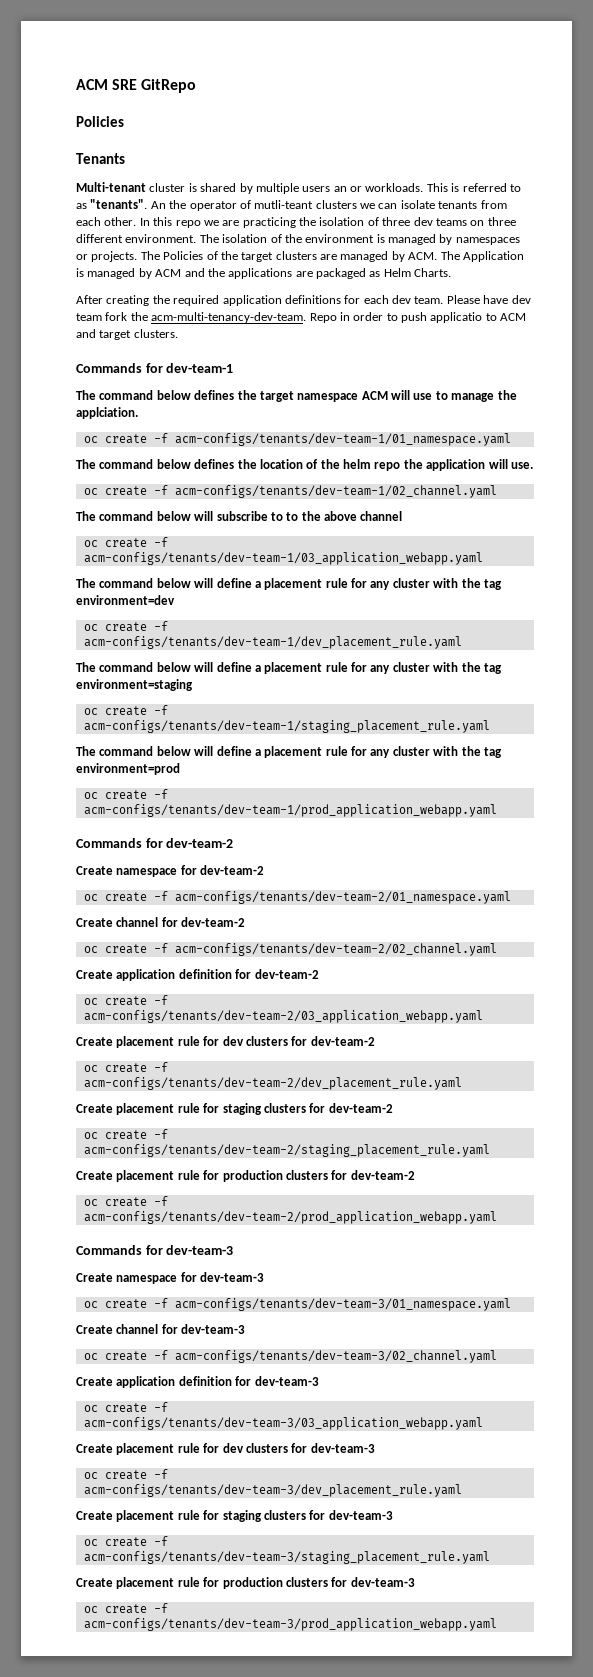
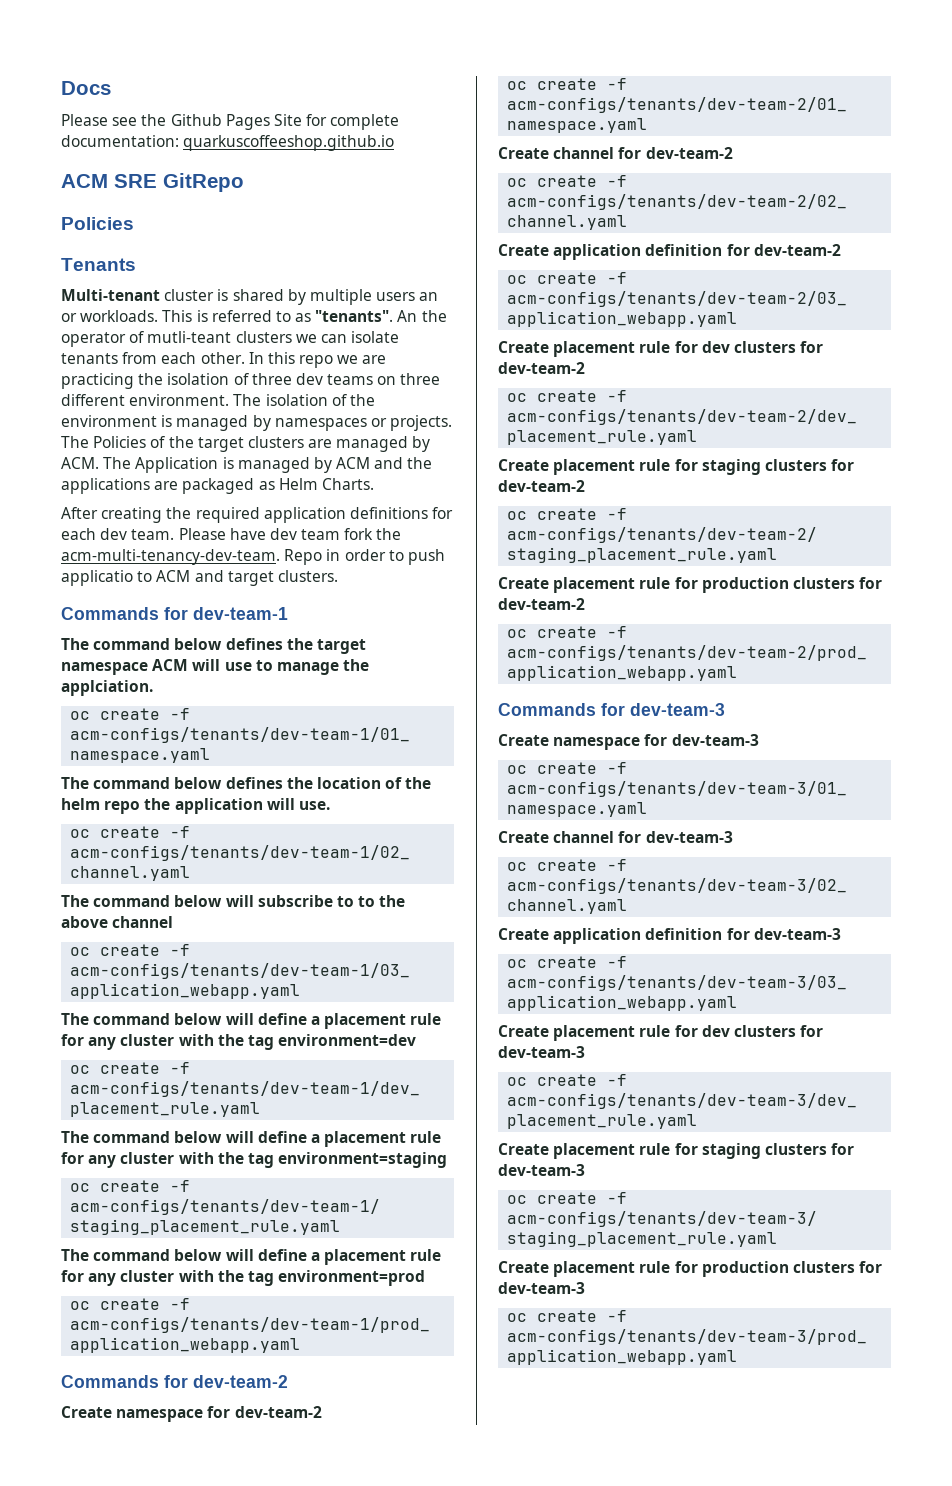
+ Docs
+ Please see the Github Pages Site for complete documentation: quarkuscoffeeshop.github.io

